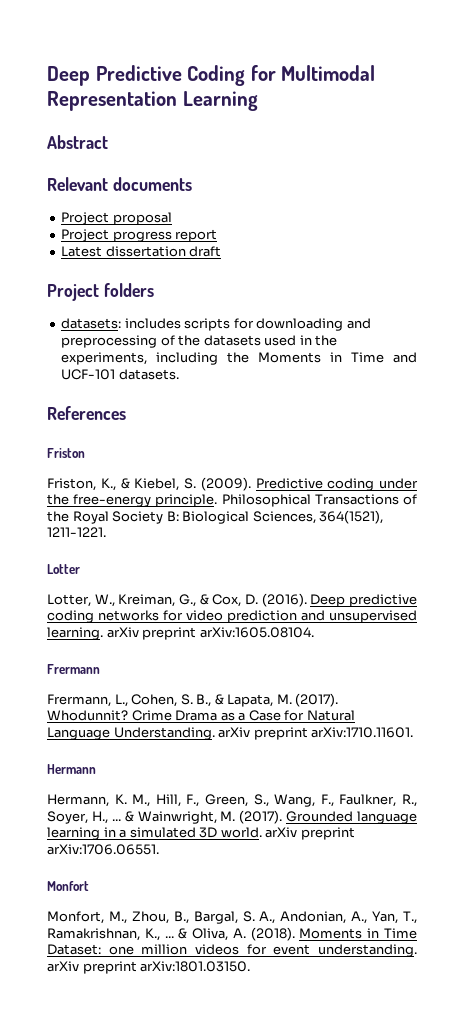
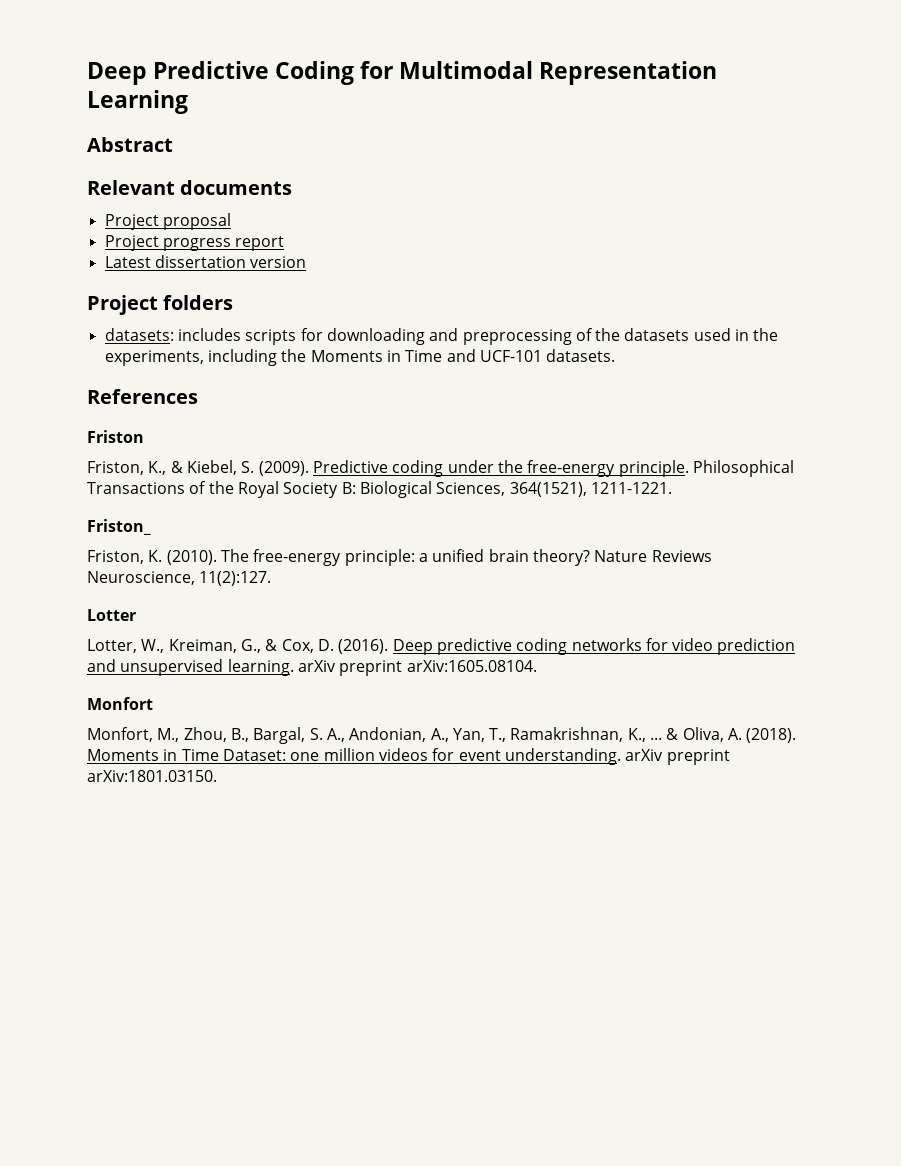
- Latest dissertation draft
+ Latest dissertation version
+ Friston_
+ Friston, K. (2010). The free-energy principle: a unified brain theory? Nature Reviews Neuroscience, 11(2):127.
- Frermann
- Frermann, L., Cohen, S. B., & Lapata, M. (2017). Whodunnit? Crime Drama as a Case for Natural Language Understanding. arXiv preprint arXiv:1710.11601.
- Hermann
- Hermann, K. M., Hill, F., Green, S., Wang, F., Faulkner, R., Soyer, H., ... & Wainwright, M. (2017). Grounded language learning in a simulated 3D world. arXiv preprint arXiv:1706.06551.

